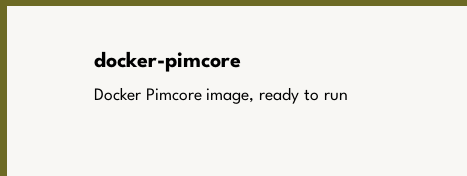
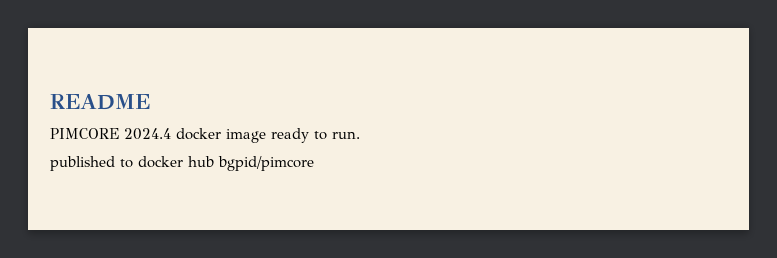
- docker-pimcore
- Docker Pimcore image, ready to run
+ README
+ PIMCORE 2024.4 docker image ready to run.
+ published to docker hub bgpid/pimcore

